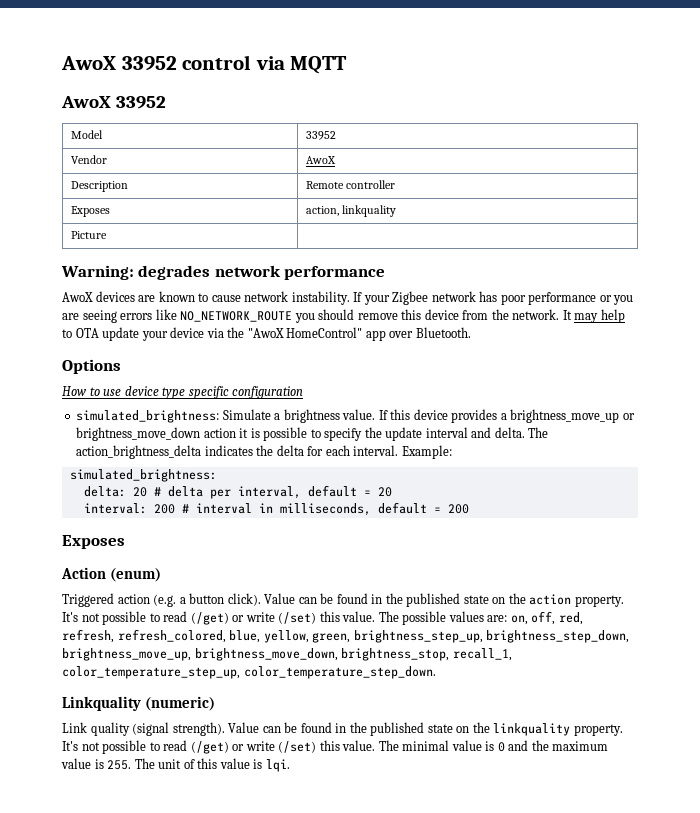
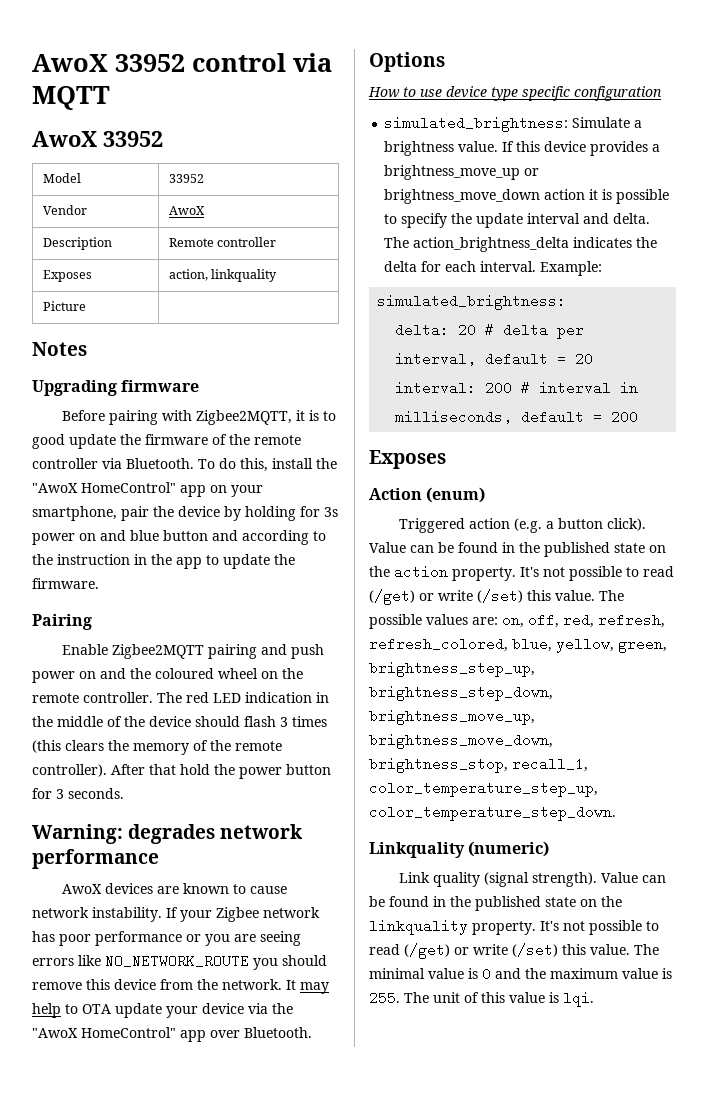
+ Notes
+ Upgrading firmware
+ Before pairing with Zigbee2MQTT, it is to good update the firmware of the remote controller via Bluetooth. To do this, install the "AwoX HomeControl" app on your smartphone, pair the device by holding for 3s power on and blue button and according to the instruction in the app to update the firmware.
+ Pairing
+ Enable Zigbee2MQTT pairing and push power on and the coloured wheel on the remote controller. The red LED indication in the middle of the device should flash 3 times (this clears the memory of the remote controller). After that hold the power button for 3 seconds.

